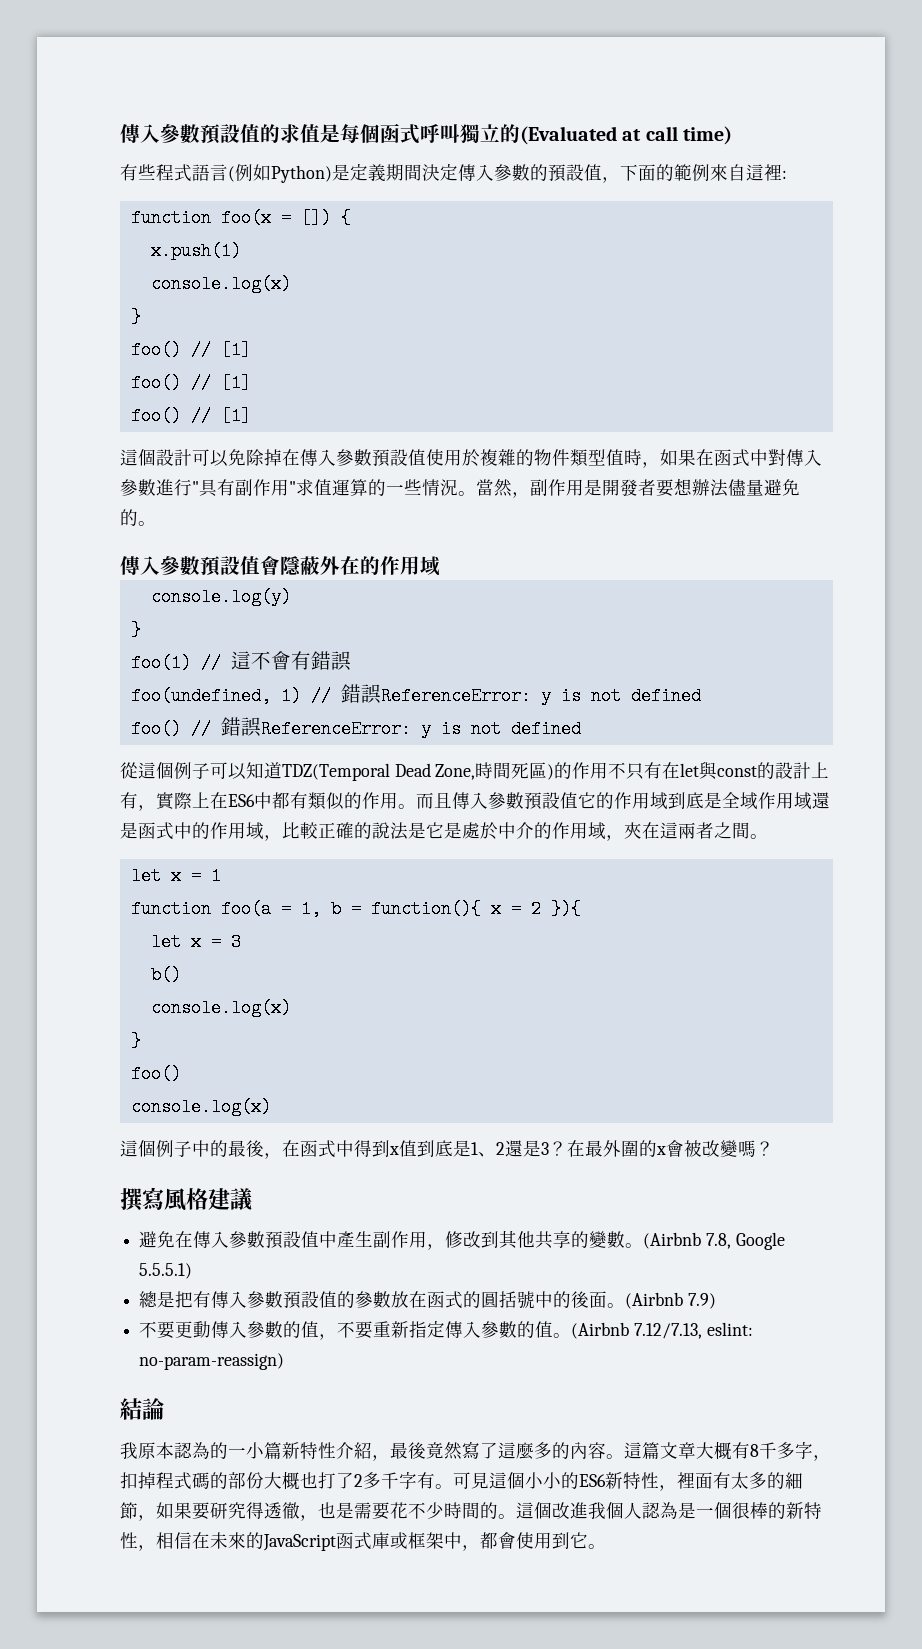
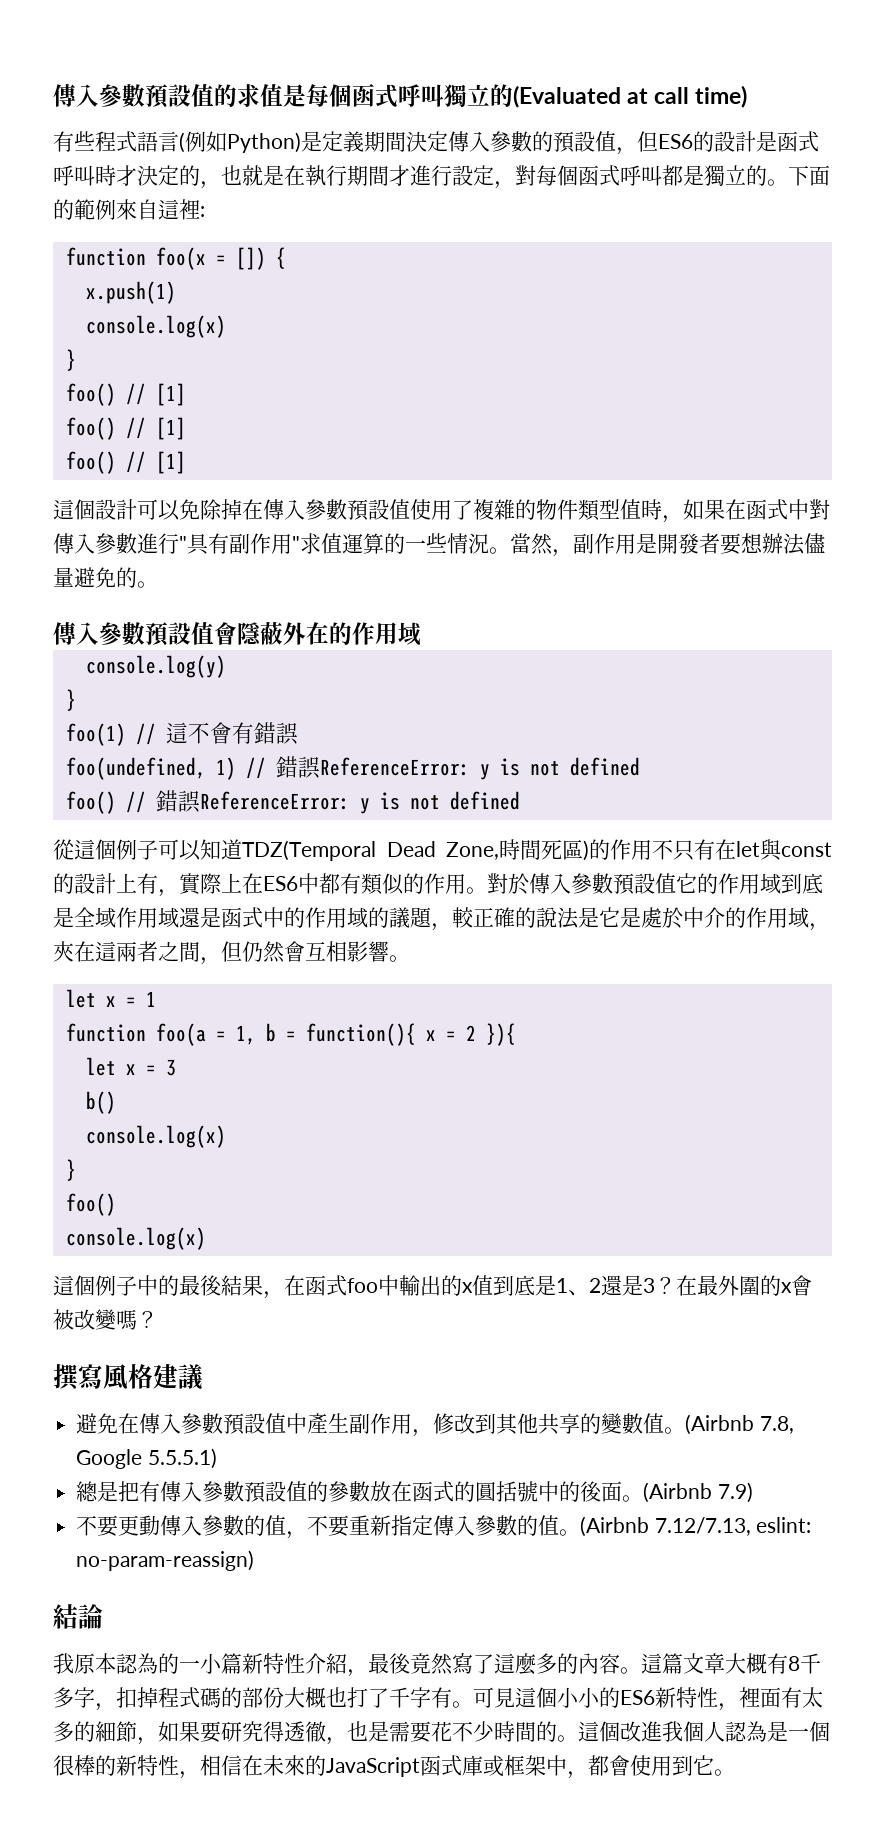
- 有些程式語言(例如Python)是定義期間決定傳入參數的預設值，下面的範例來自這裡:
+ 有些程式語言(例如Python)是定義期間決定傳入參數的預設值，但ES6的設計是函式呼叫時才決定的，也就是在執行期間才進行設定，對每個函式呼叫都是獨立的。下面的範例來自這裡:
- 這個設計可以免除掉在傳入參數預設值使用於複雜的物件類型值時，如果在函式中對傳入參數進行"具有副作用"求值運算的一些情況。
+ 這個設計可以免除掉在傳入參數預設值使用了複雜的物件類型值時，如果在函式中對傳入參數進行"具有副作用"求值運算的一些情況。
- 而且傳入參數預設值它的作用域到底是全域作用域還是函式中的作用域，比較正確的說法是它是處於中介的作用域，夾在這兩者之間。
+ 對於傳入參數預設值它的作用域到底是全域作用域還是函式中的作用域的議題，較正確的說法是它是處於中介的作用域，夾在這兩者之間，但仍然會互相影響。
- 這個例子中的最後，在函式中得到x值到底是1、2還是3？
+ 這個例子中的最後結果，在函式foo中輸出的x值到底是1、2還是3？
- 避免在傳入參數預設值中產生副作用，修改到其他共享的變數。
+ 避免在傳入參數預設值中產生副作用，修改到其他共享的變數值。
- 這篇文章大概有8千多字，扣掉程式碼的部份大概也打了2多千字有。
+ 這篇文章大概有8千多字，扣掉程式碼的部份大概也打了千字有。

